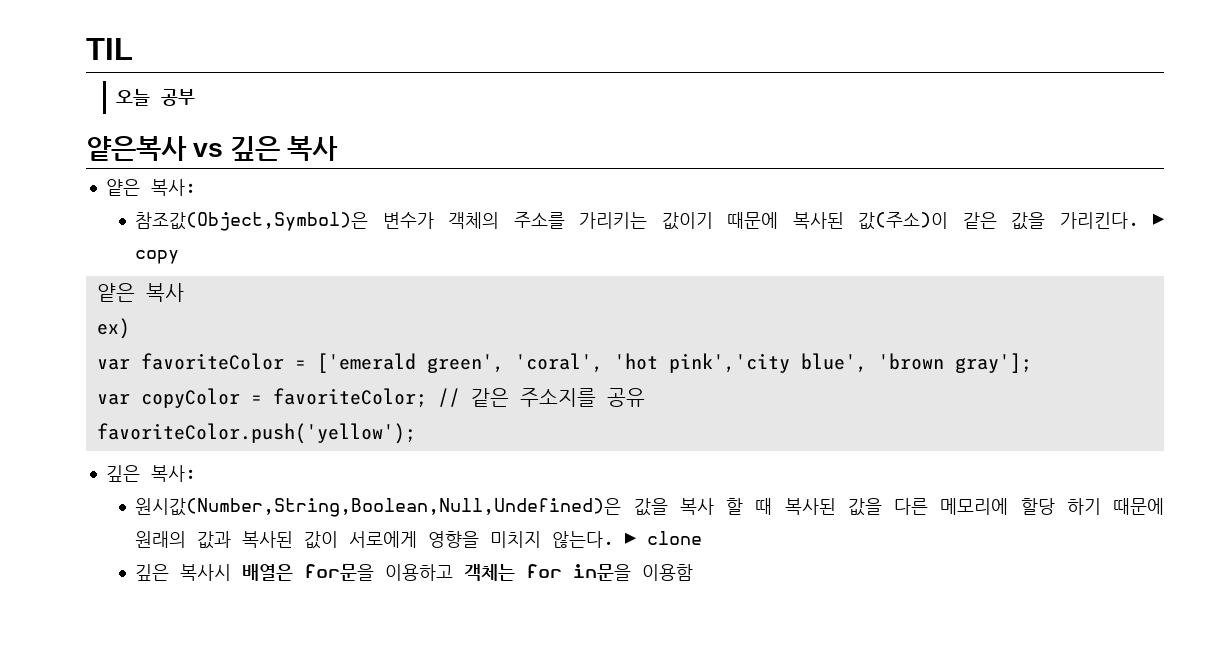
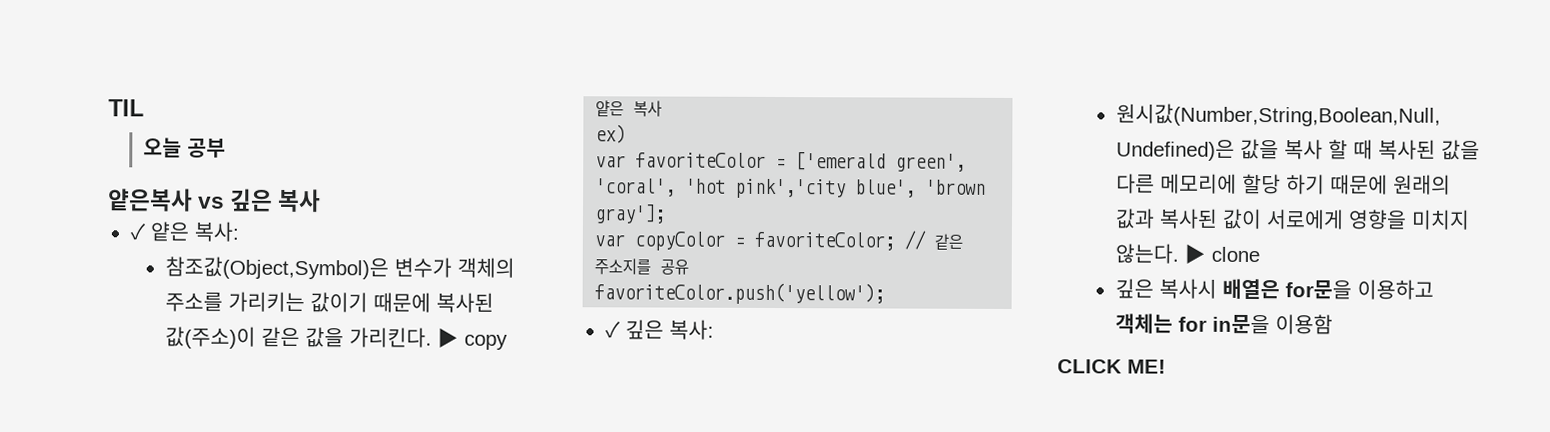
- 얕은 복사:
+ ✓ 얕은 복사:
- 깊은 복사:
+ ✓ 깊은 복사:
+ CLICK ME!

